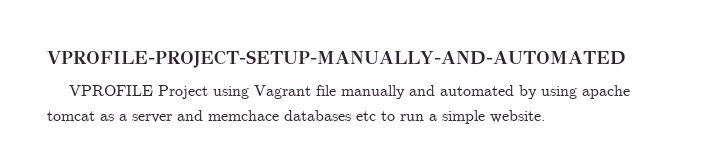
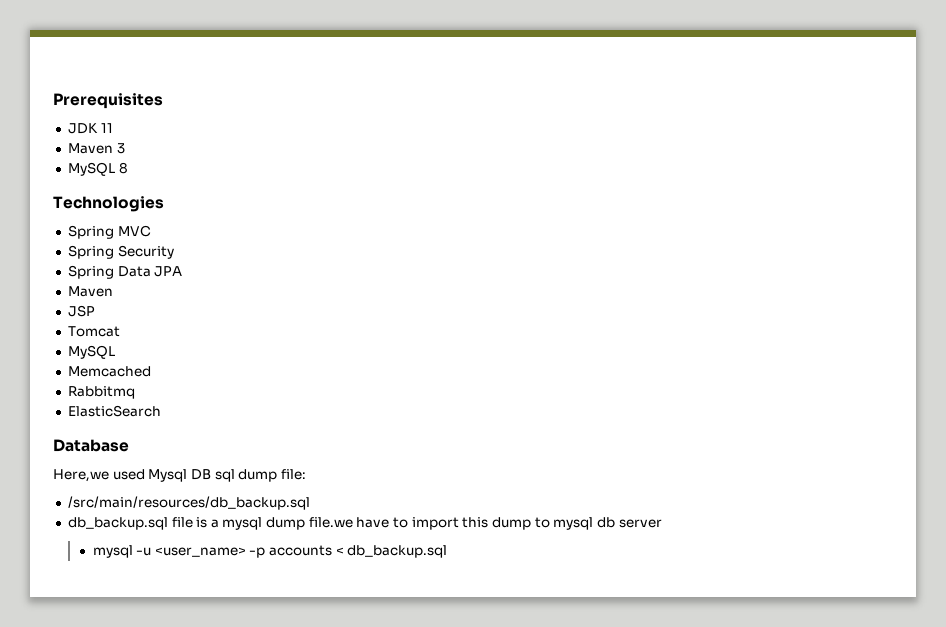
- VPROFILE-PROJECT-SETUP-MANUALLY-AND-AUTOMATED
- VPROFILE Project using Vagrant file manually and automated by using apache tomcat as a server and memchace databases etc to run a simple website.
+ Prerequisites
+ JDK 11
+ Maven 3
+ MySQL 8
+ Technologies
+ Spring MVC
+ Spring Security
+ Spring Data JPA
+ Maven
+ JSP
+ Tomcat
+ MySQL
+ Memcached
+ Rabbitmq
+ ElasticSearch
+ Database
+ Here,we used Mysql DB sql dump file:
+ /src/main/resources/db_backup.sql
+ db_backup.sql file is a mysql dump file.we have to import this dump to mysql db server
+ mysql -u <user_name> -p accounts < db_backup.sql

